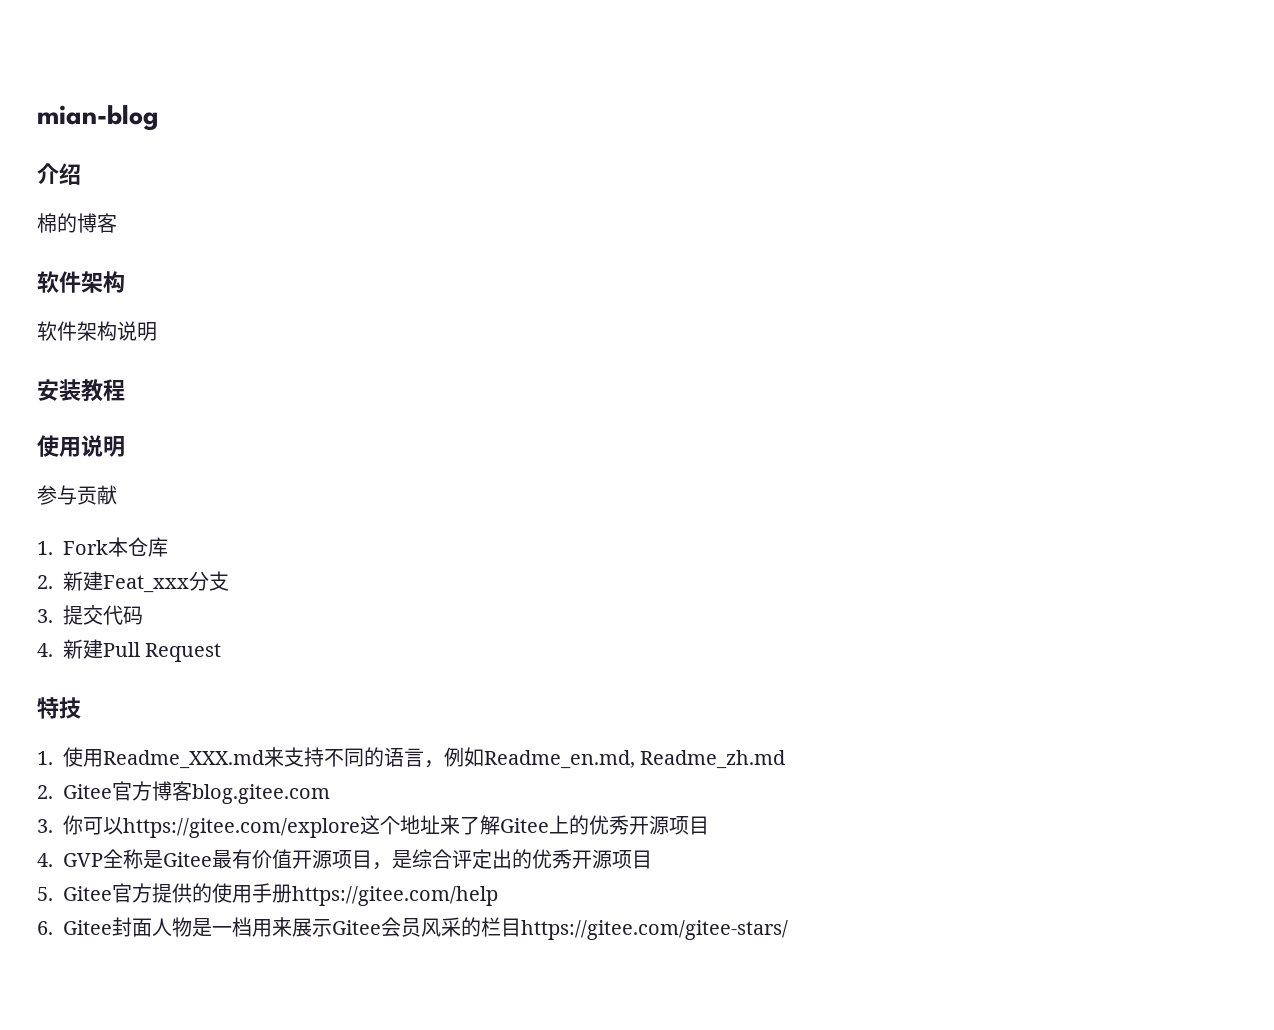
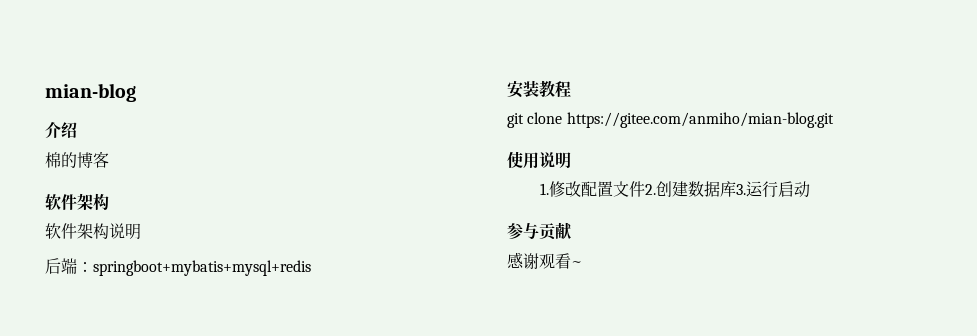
+ 后端：springboot+mybatis+mysql+redis
+ git clone https://gitee.com/anmiho/mian-blog.git
+ 1.修改配置文件2.创建数据库3.运行启动
  参与贡献
- 1. Fork本仓库
- 2.新建Feat_xxx分支
- 3.提交代码
- 4.新建Pull Request
- 特技
- 1.使用Readme_XXX.md来支持不同的语言，例如Readme_en.md, Readme_zh.md
- 2. Gitee官方博客blog.gitee.com
- 3.你可以https://gitee.com/explore这个地址来了解Gitee上的优秀开源项目
- 4. GVP全称是Gitee最有价值开源项目，是综合评定出的优秀开源项目
- 5. Gitee官方提供的使用手册https://gitee.com/help
- 6. Gitee封面人物是一档用来展示Gitee会员风采的栏目https://gitee.com/gitee-stars/
+ 感谢观看~

